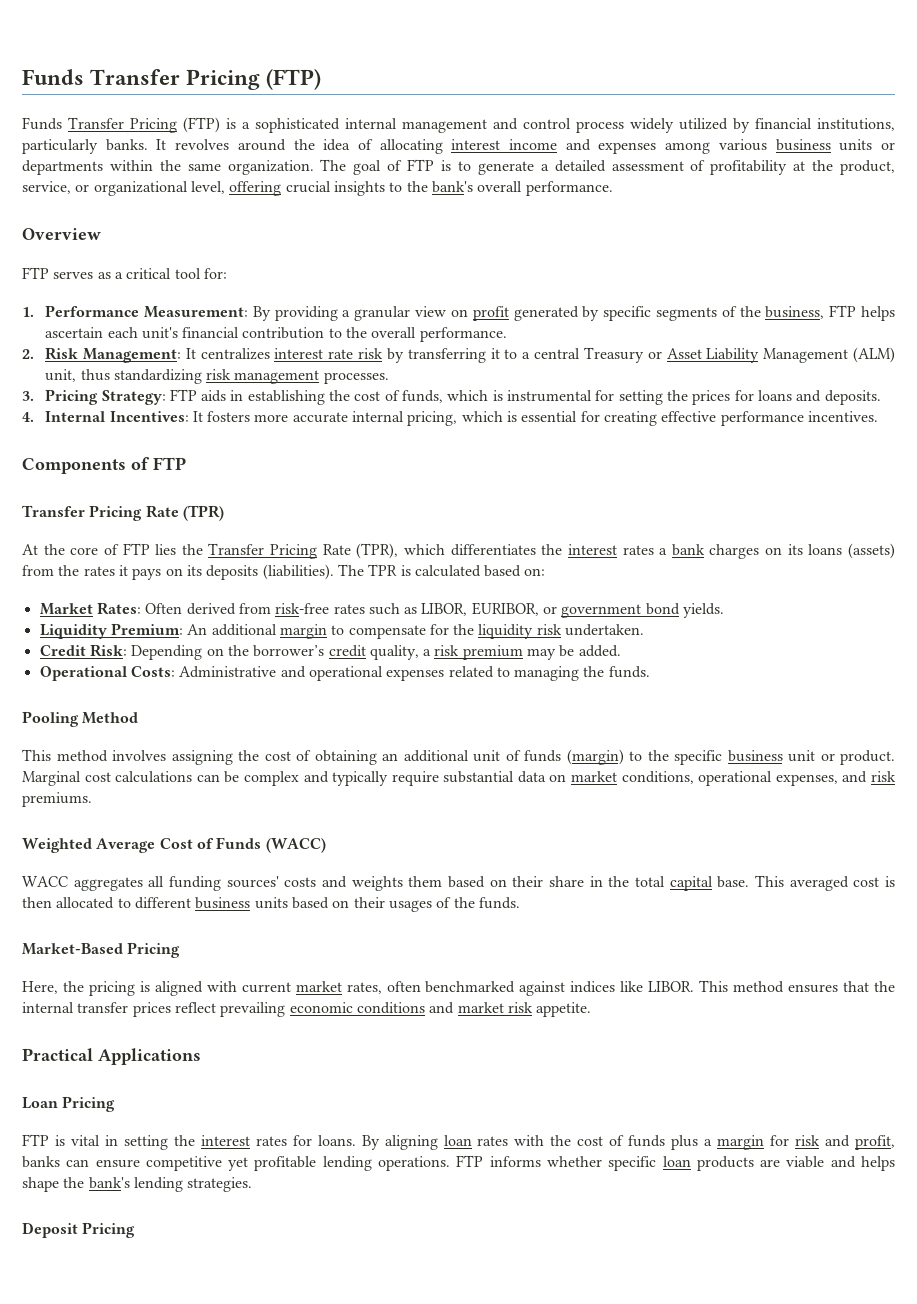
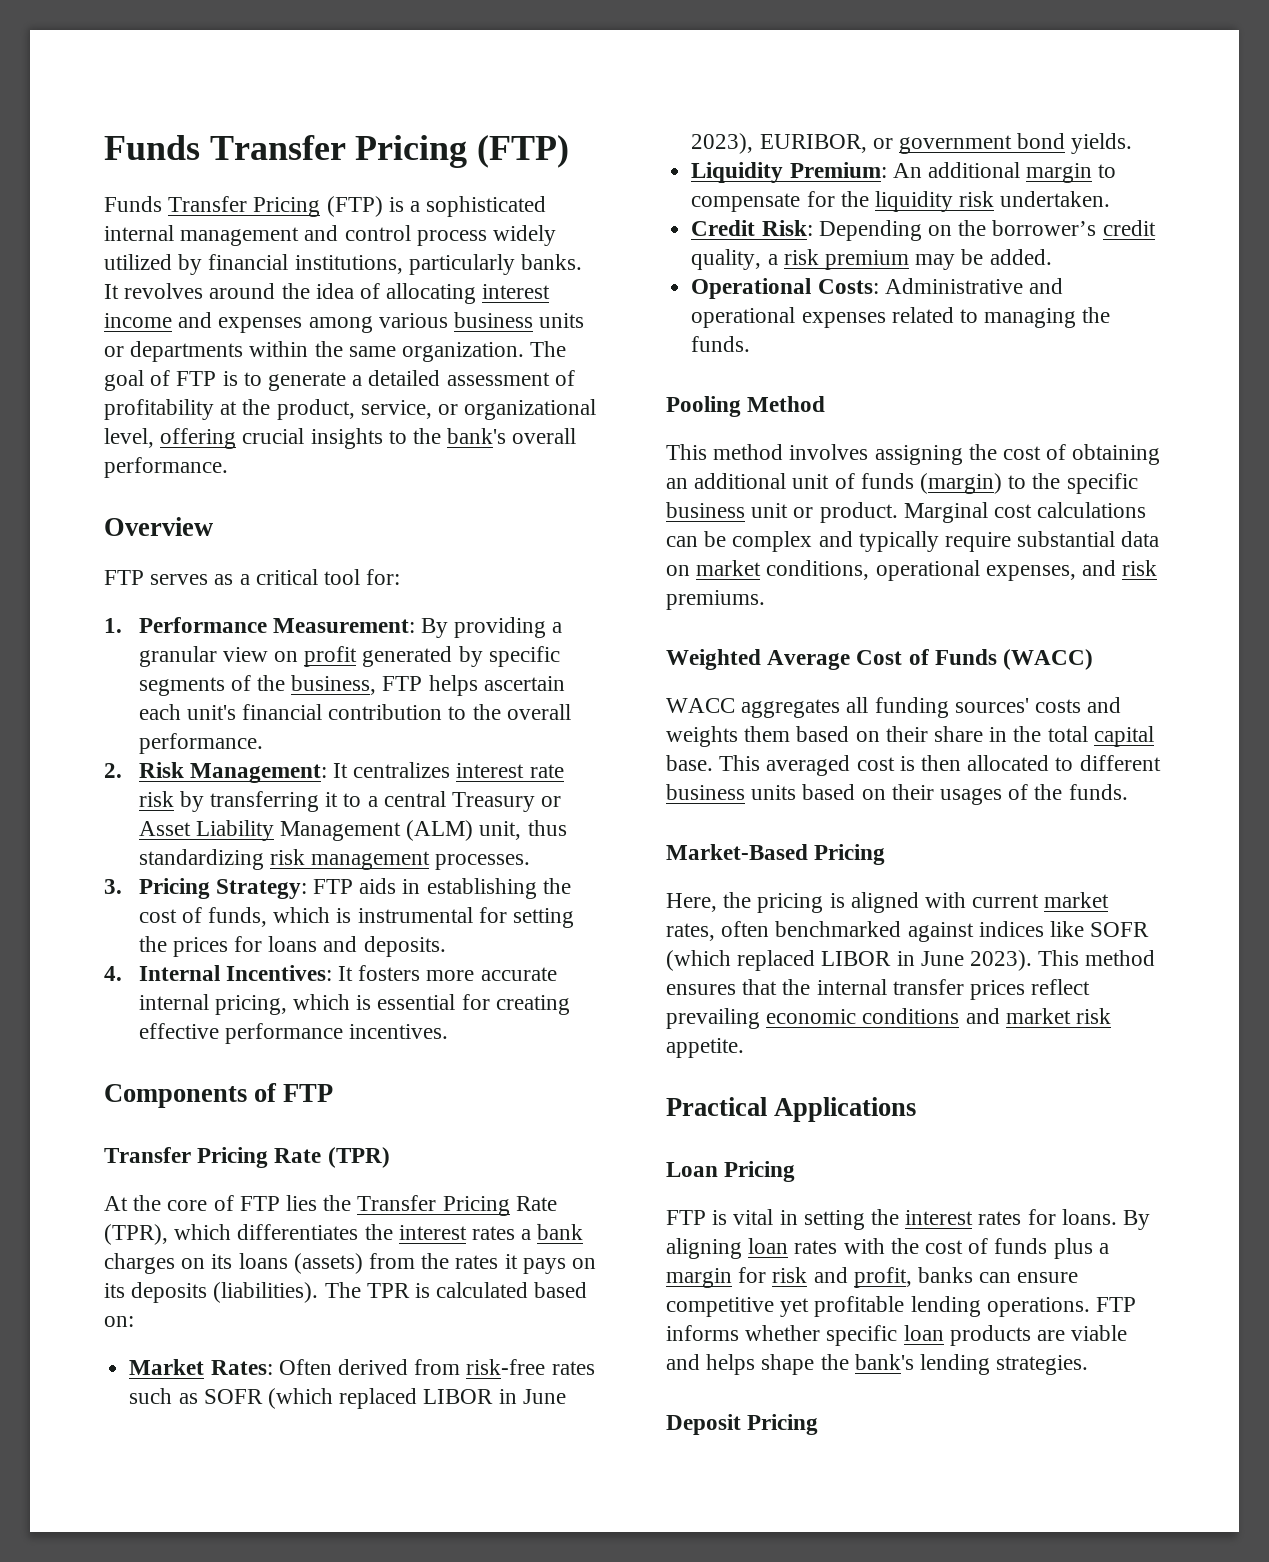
- Market Rates: Often derived from risk-free rates such as LIBOR, EURIBOR, or government bond yields.
+ Market Rates: Often derived from risk-free rates such as SOFR (which replaced LIBOR in June 2023), EURIBOR, or government bond yields.
- Here, the pricing is aligned with current market rates, often benchmarked against indices like LIBOR.
+ Here, the pricing is aligned with current market rates, often benchmarked against indices like SOFR (which replaced LIBOR in June 2023).

